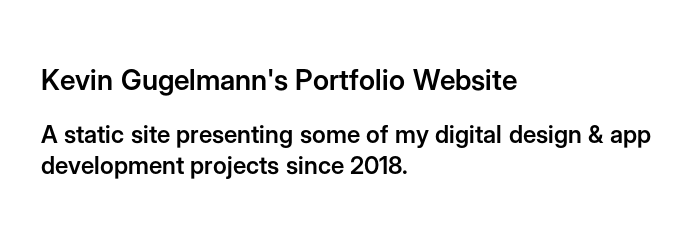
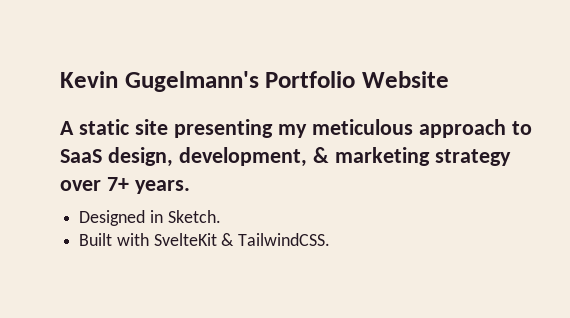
- A static site presenting some of my digital design & app development projects since 2018.
+ A static site presenting my meticulous approach to SaaS design, development, & marketing strategy over 7+ years.
+ Designed in Sketch.
+ Built with SvelteKit & TailwindCSS.

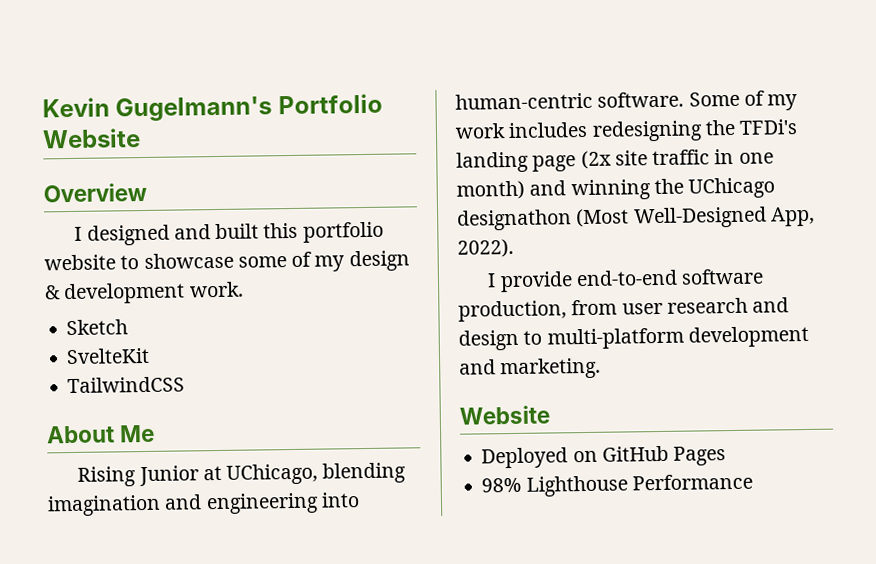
- A static site presenting my meticulous approach to SaaS design, development, & marketing strategy over 7+ years.
- Designed in Sketch.
- Built with SvelteKit & TailwindCSS.
+ Overview
+ I designed and built this portfolio website to showcase some of my design & development work.
+ Sketch
+ SvelteKit
+ TailwindCSS
+ About Me
+ Rising Junior at UChicago, blending imagination and engineering into human-centric software. Some of my work includes redesigning the TFDi's landing page (2x site traffic in one month) and winning the UChicago designathon (Most Well-Designed App, 2022).
+ I provide end-to-end software production, from user research and design to multi-platform development and marketing.
+ Website
+ Deployed on GitHub Pages
+ 98% Lighthouse Performance

